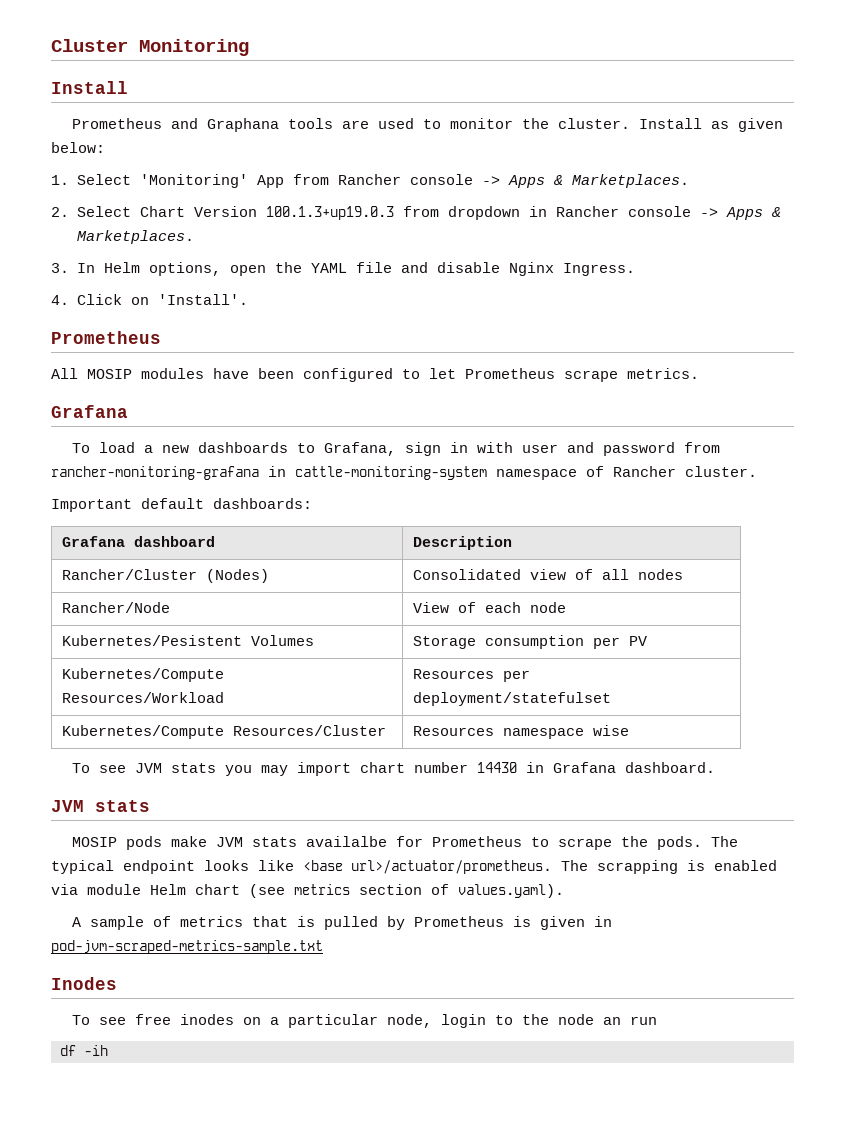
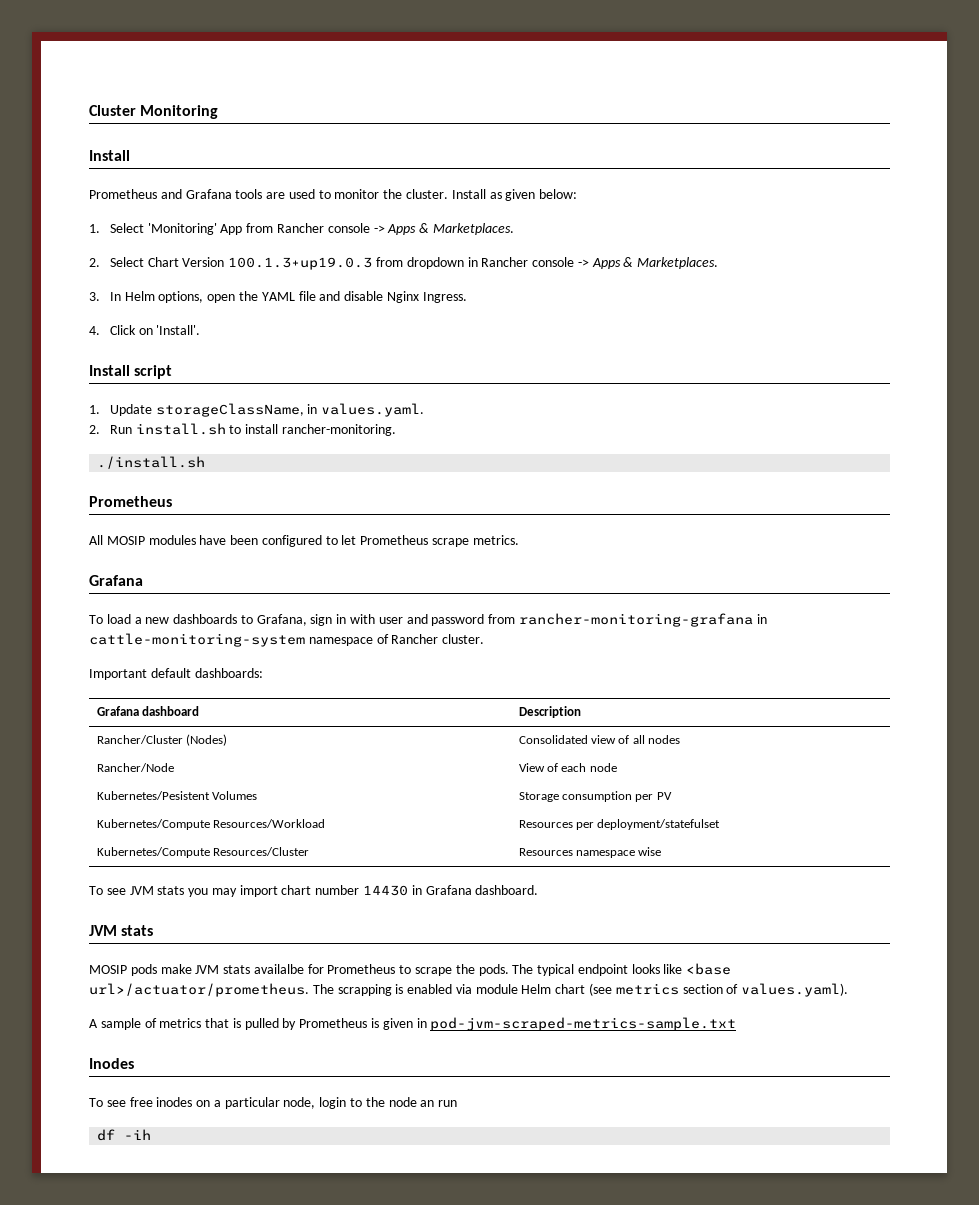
- Prometheus and Graphana tools are used to monitor the cluster.
+ Prometheus and Grafana tools are used to monitor the cluster.
+ Install script
+ 1. Update storageClassName, in values.yaml.
+ 2. Run install.sh to install rancher-monitoring.
+ ./install.sh

